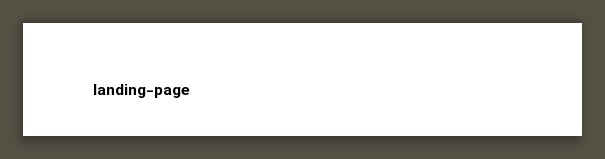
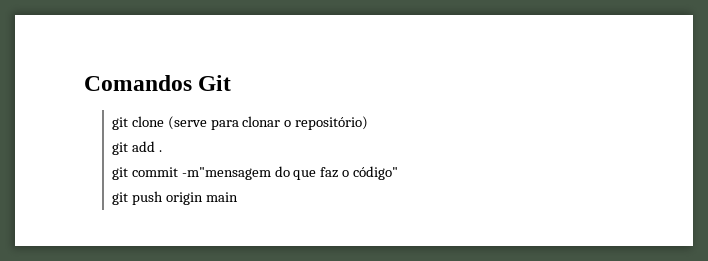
- landing-page
+ Comandos Git
+ git clone (serve para clonar o repositório)
+ git add .
+ git commit -m"mensagem do que faz o código"
+ git push origin main

